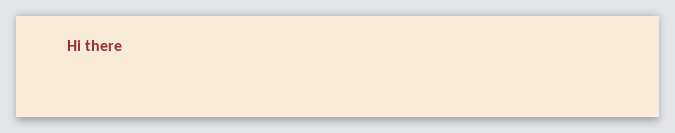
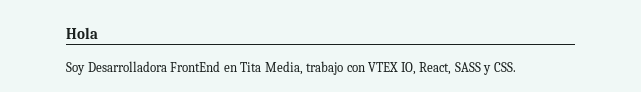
- Hi there
+ Hola
+ Soy Desarrolladora FrontEnd en Tita Media, trabajo con VTEX IO, React, SASS y CSS.

